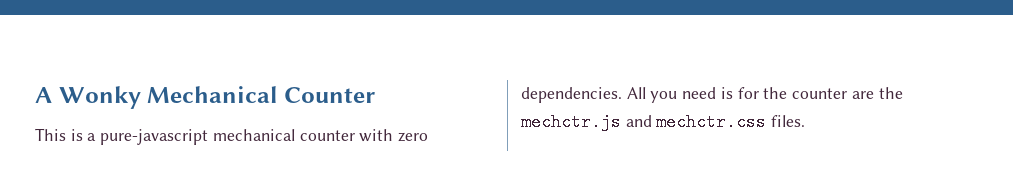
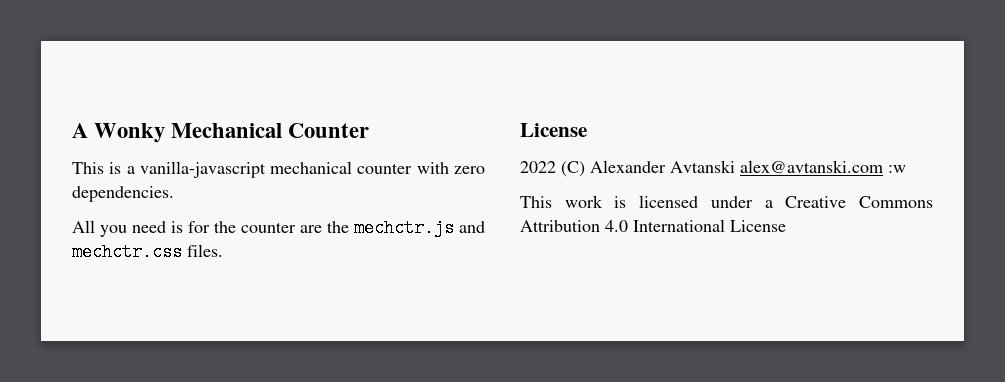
- This is a pure-javascript mechanical counter with zero dependencies. All you need is for the counter are the mechctr.js and mechctr.css files.
+ This is a vanilla-javascript mechanical counter with zero dependencies.
+ All you need is for the counter are the mechctr.js and mechctr.css files.
+ License
+ 2022 (C) Alexander Avtanski alex@avtanski.com :w
+ This work is licensed under a Creative Commons Attribution 4.0 International License

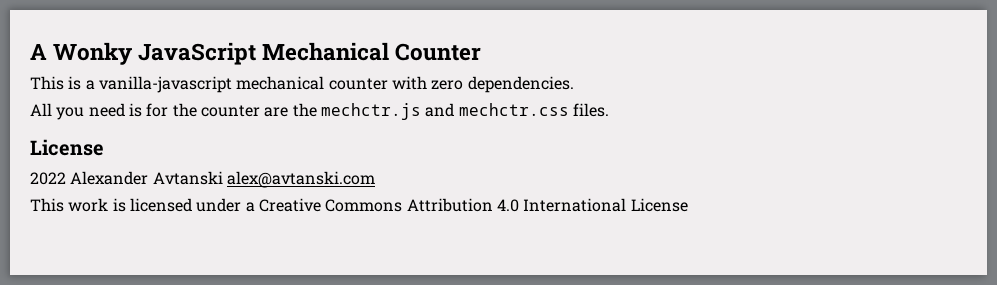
- A Wonky Mechanical Counter
+ A Wonky JavaScript Mechanical Counter
- 2022 (C) Alexander Avtanski alex@avtanski.com :w
+ 2022 Alexander Avtanski alex@avtanski.com

